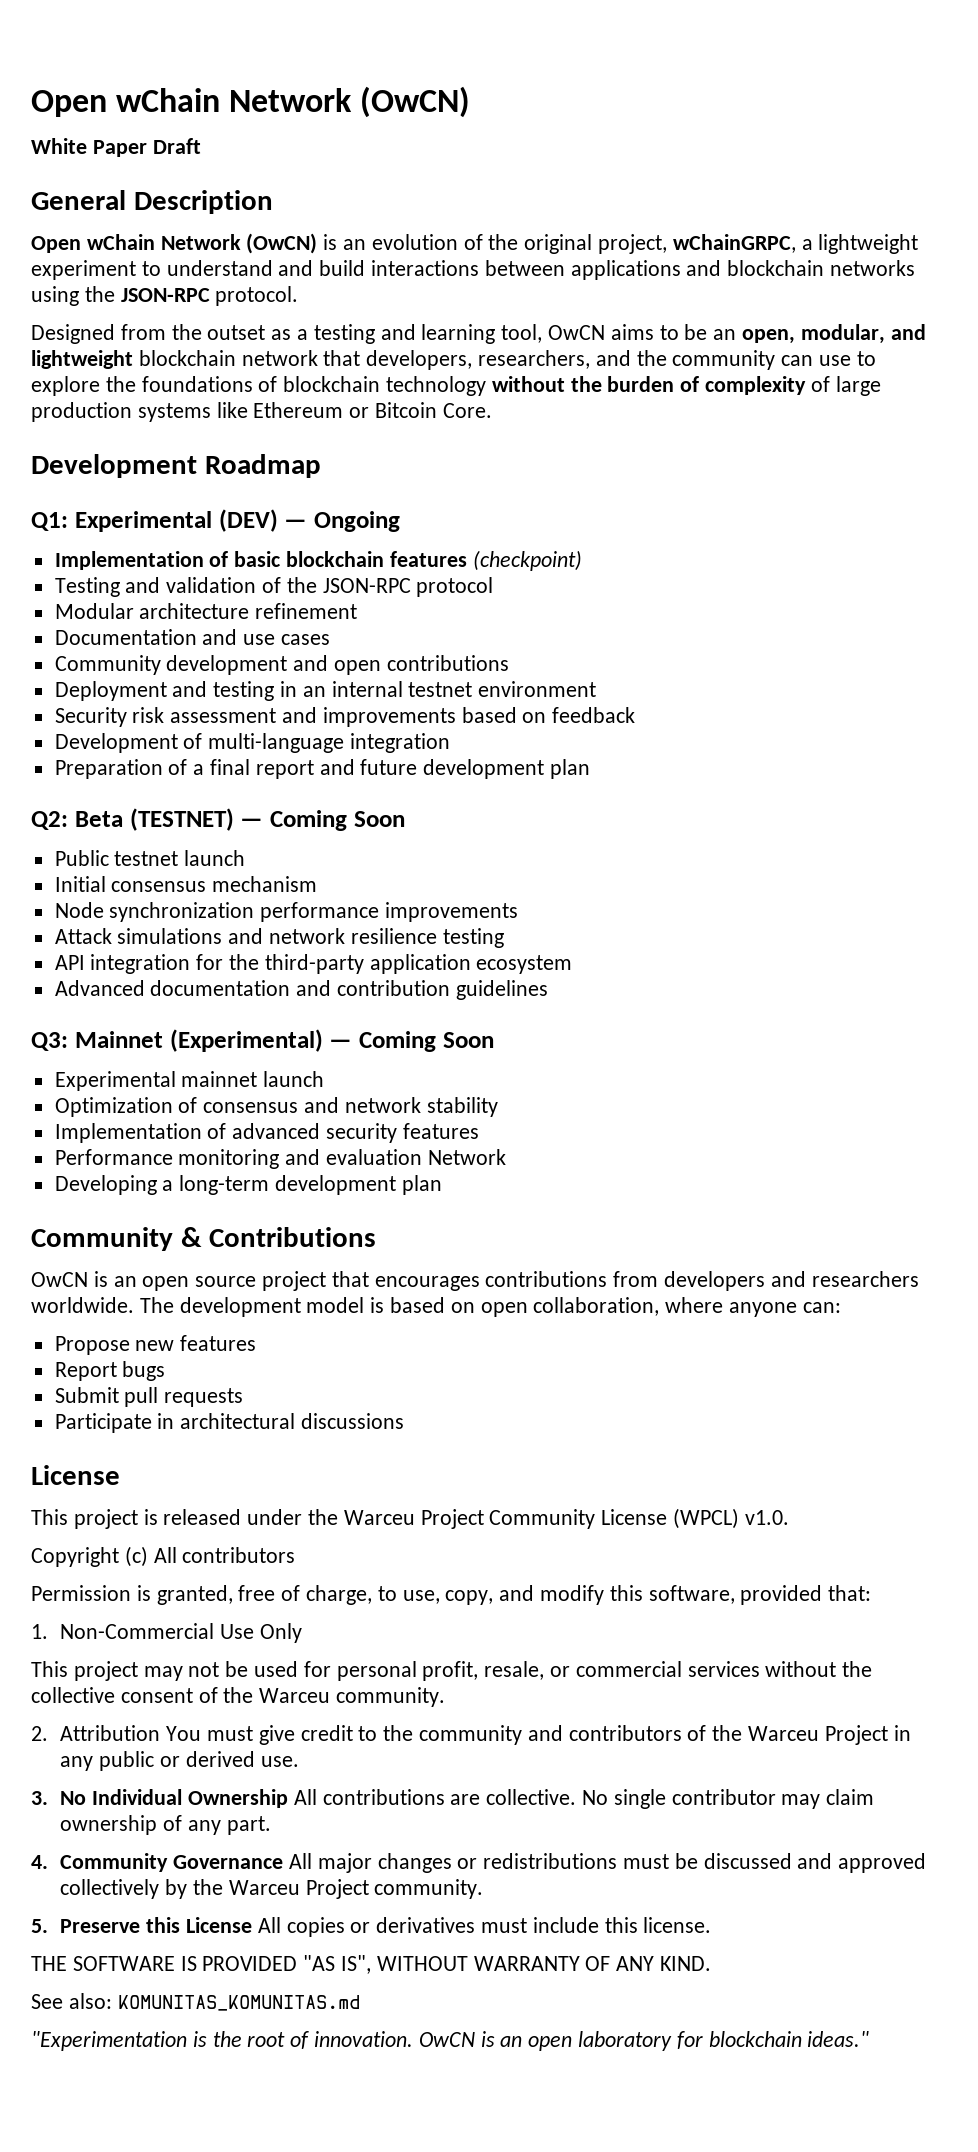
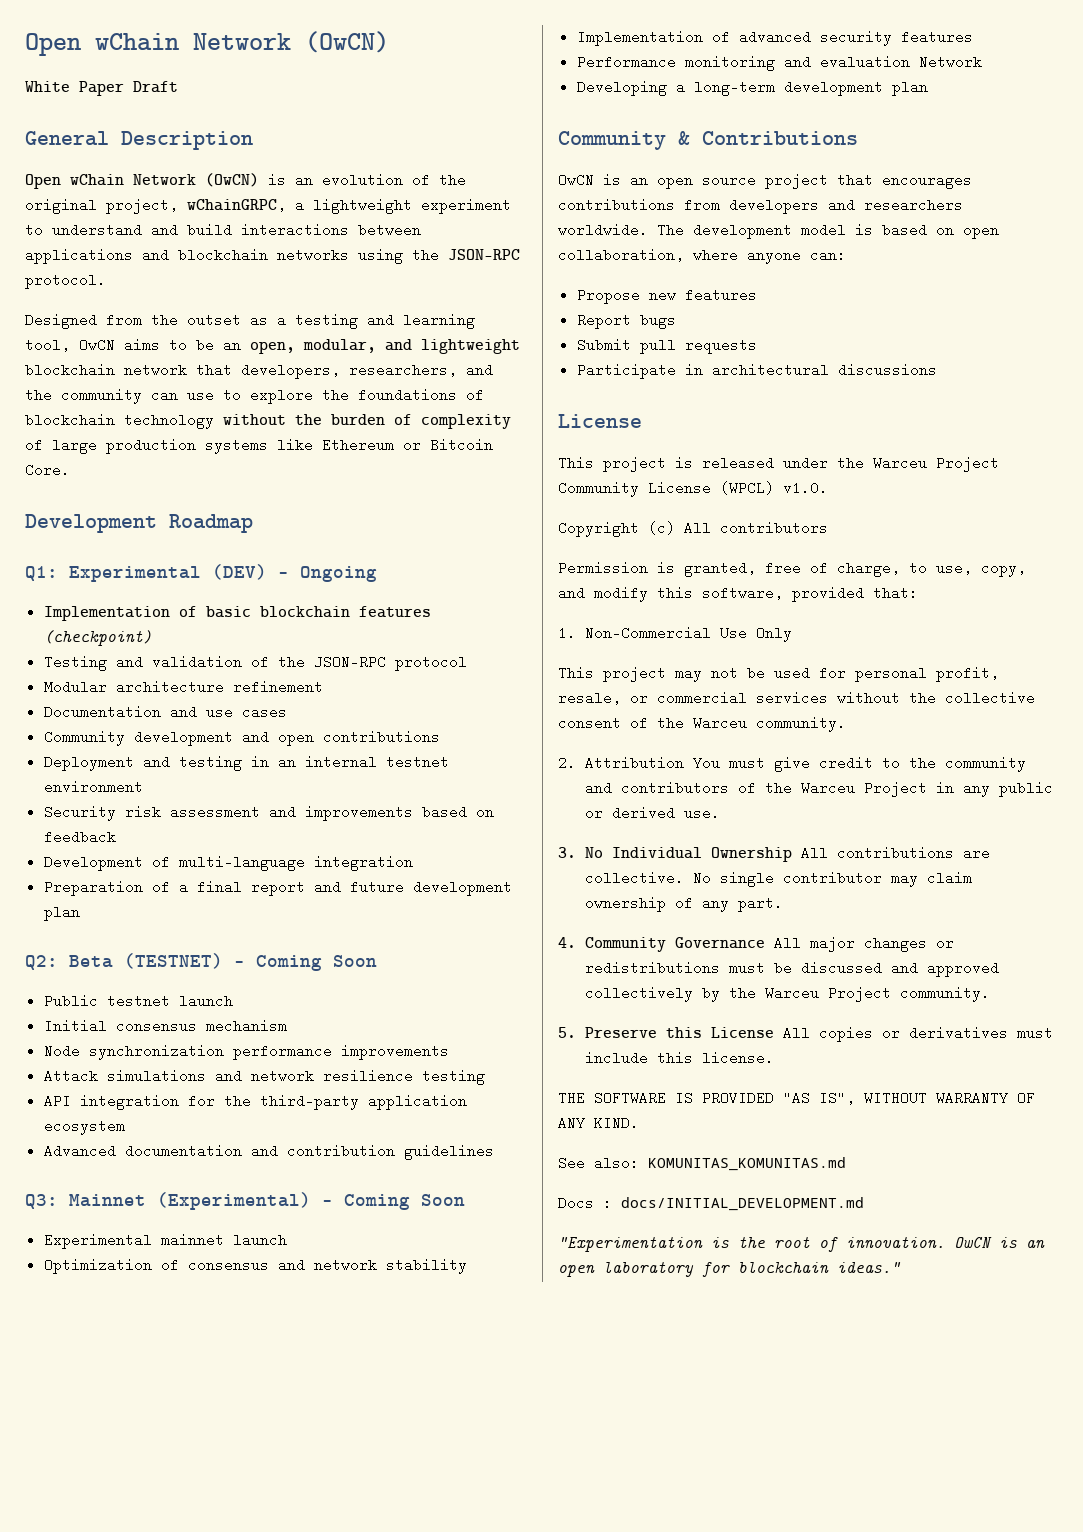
+ Docs : docs/INITIAL_DEVELOPMENT.md

